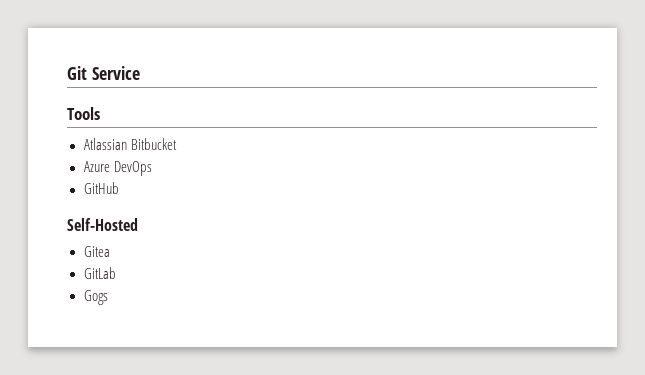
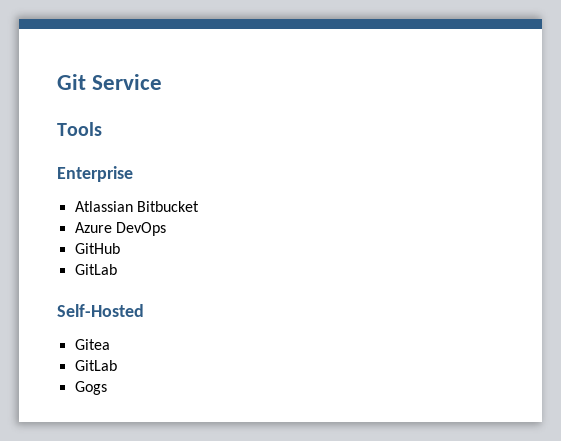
+ Enterprise
  GitHub
+ GitLab

